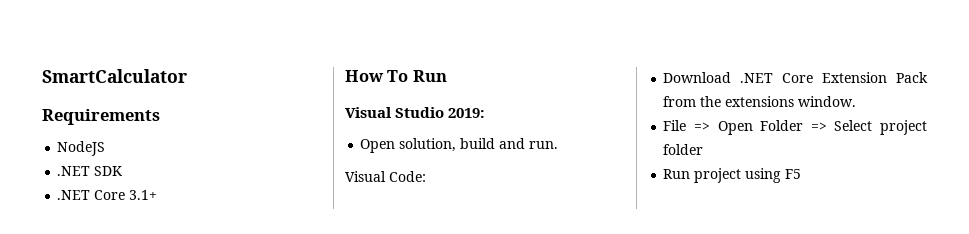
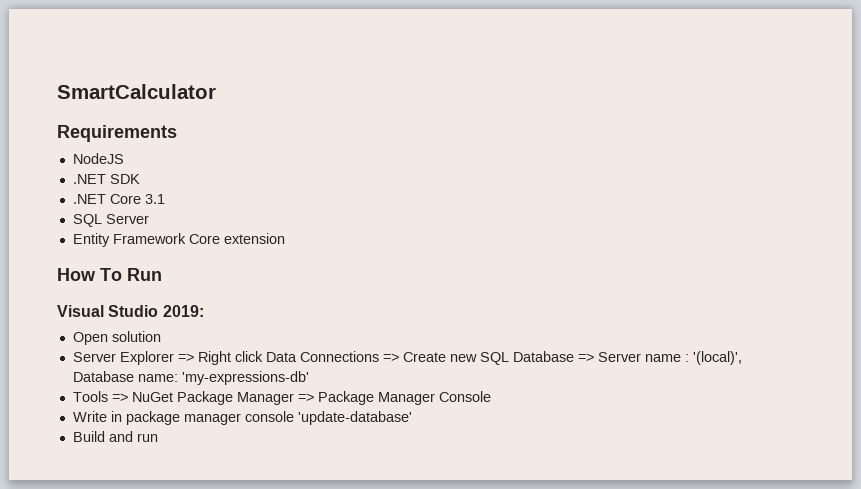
- .NET Core 3.1+
+ .NET Core 3.1
+ SQL Server
+ Entity Framework Core extension
- Open solution, build and run.
- Visual Code:
- Download .NET Core Extension Pack from the extensions window.
- File => Open Folder => Select project folder
- Run project using F5
+ Open solution
+ Server Explorer => Right click Data Connections => Create new SQL Database => Server name : '(local)', Database name: 'my-expressions-db'
+ Tools => NuGet Package Manager => Package Manager Console
+ Write in package manager console 'update-database'
+ Build and run

